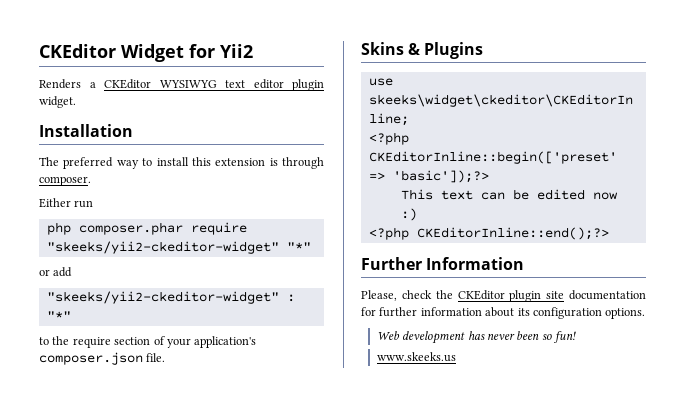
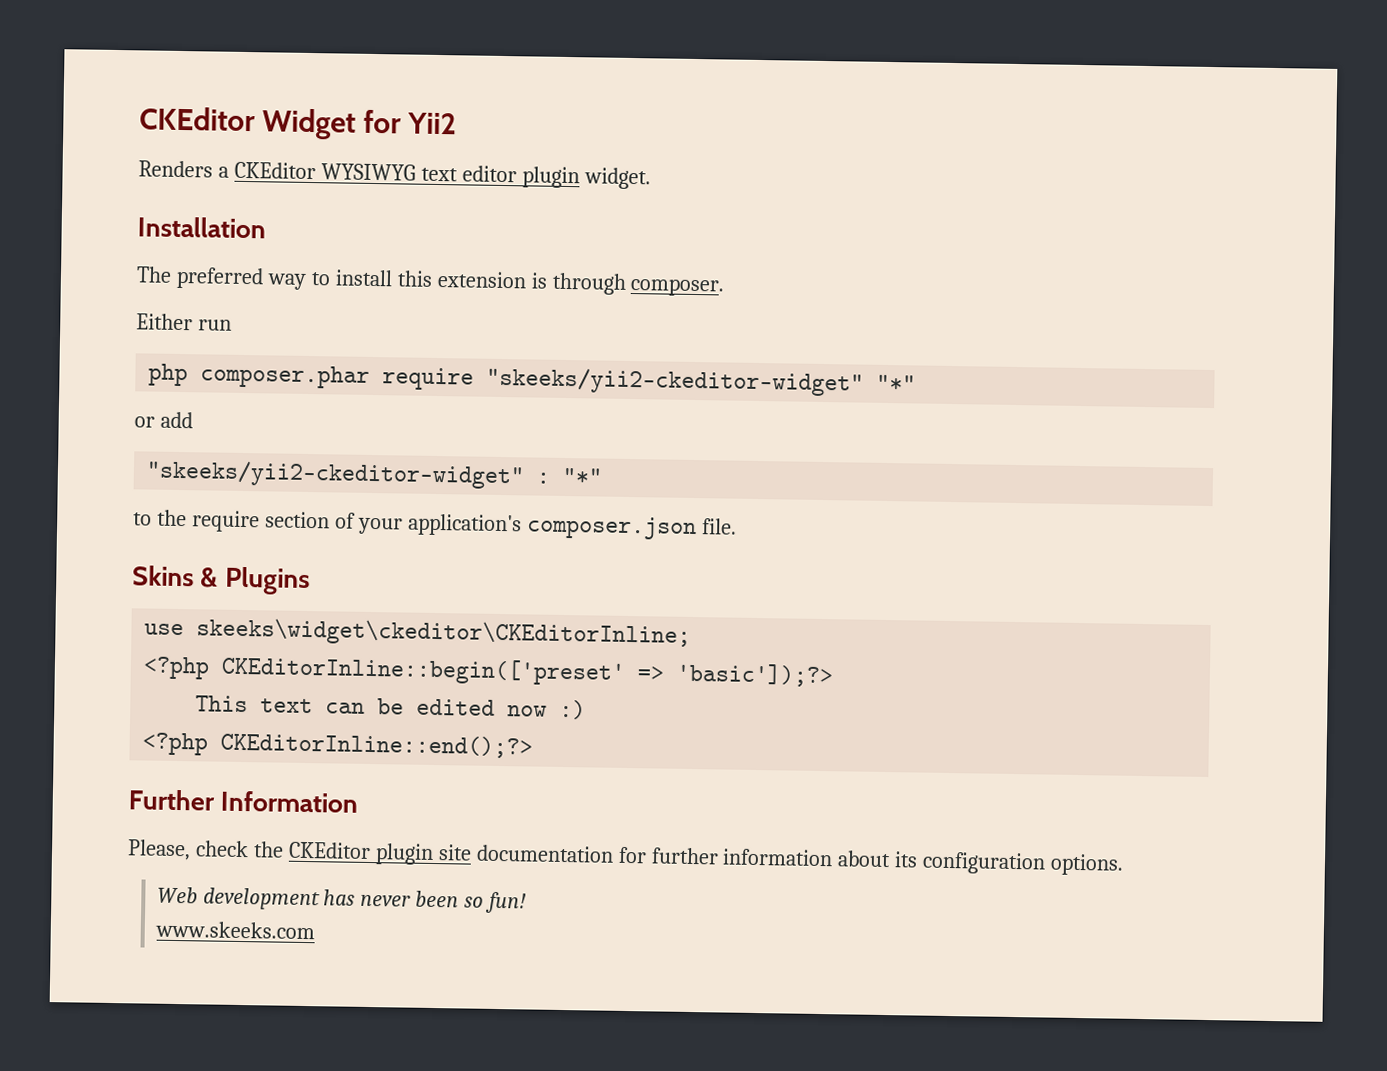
- www.skeeks.us
+ www.skeeks.com

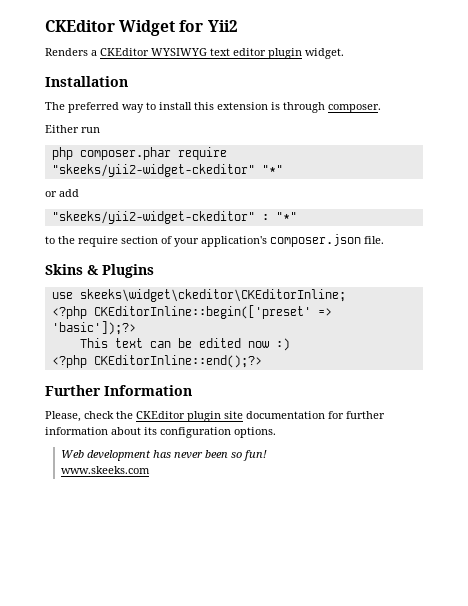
- php composer.phar require "skeeks/yii2-ckeditor-widget" "*"
+ php composer.phar require "skeeks/yii2-widget-ckeditor" "*"
- "skeeks/yii2-ckeditor-widget" : "*"
+ "skeeks/yii2-widget-ckeditor" : "*"

